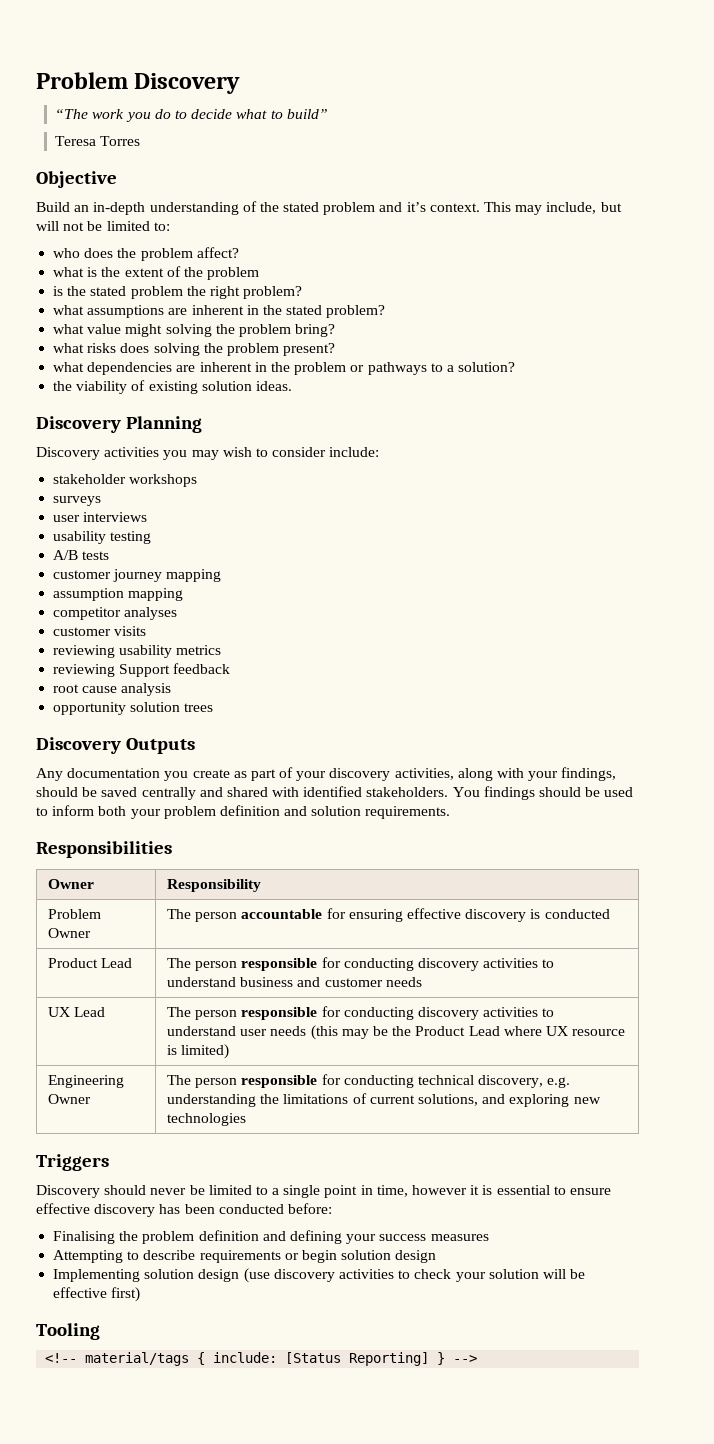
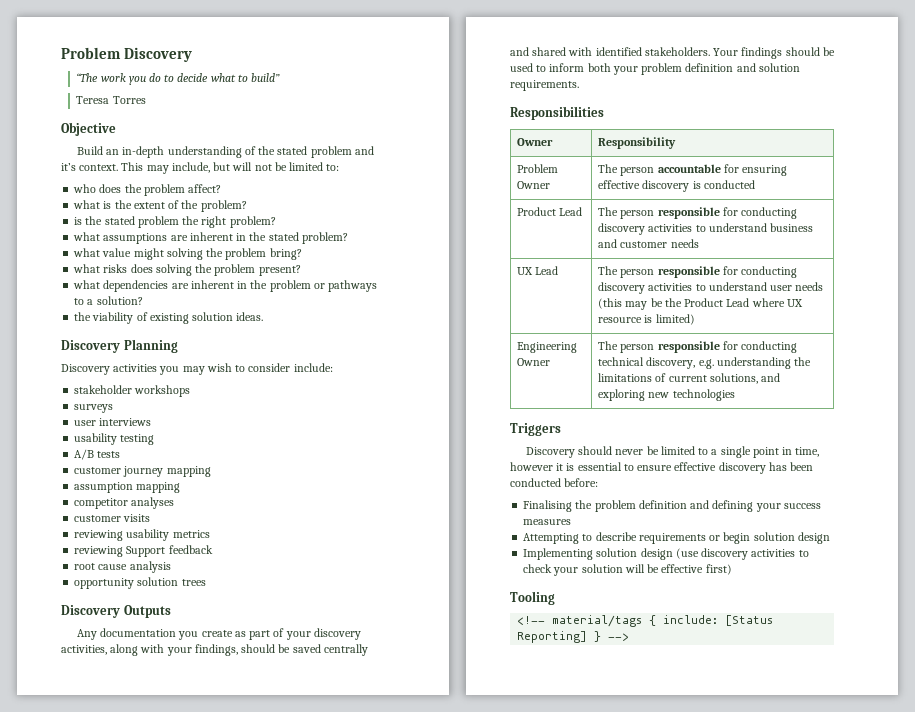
- what is the extent of the problem
+ what is the extent of the problem?
- You findings should be used to inform both your problem definition and solution requirements.
+ Your findings should be used to inform both your problem definition and solution requirements.

